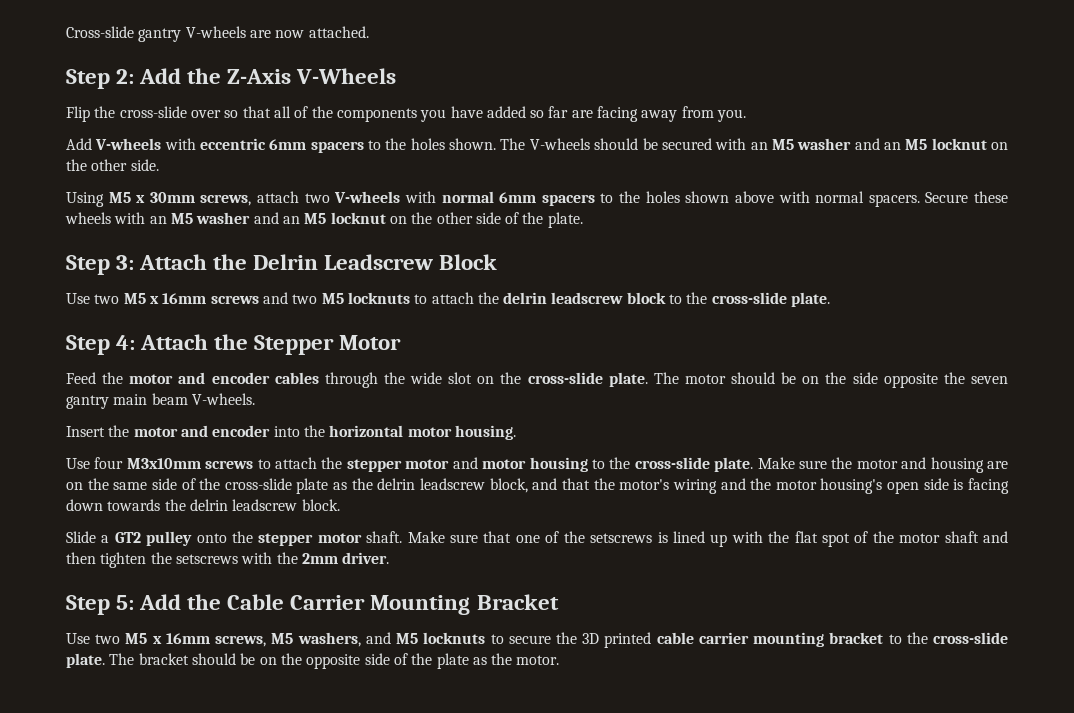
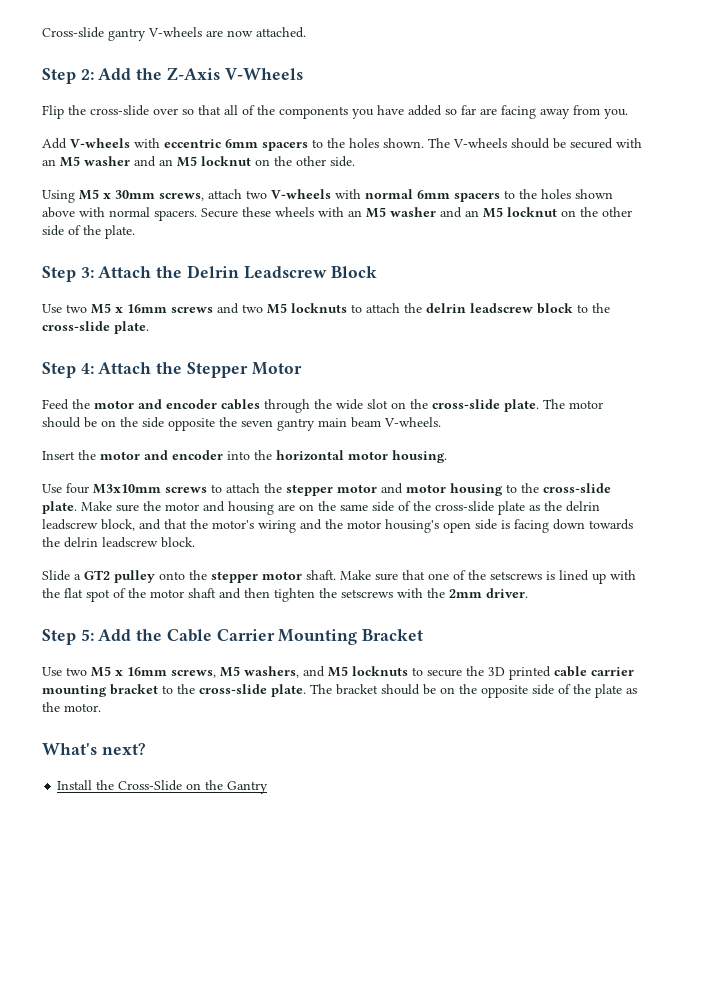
+ What's next?
+ Install the Cross-Slide on the Gantry

